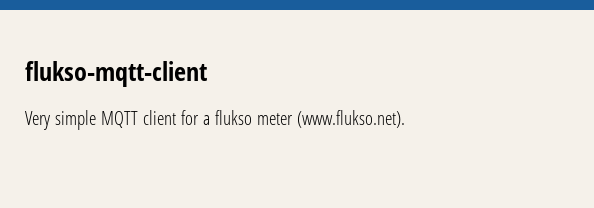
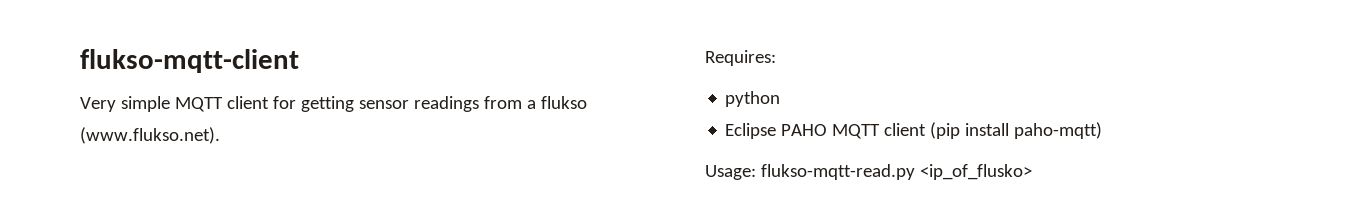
- Very simple MQTT client for a flukso meter (www.flukso.net).
+ Very simple MQTT client for getting sensor readings from a flukso (www.flukso.net).
+ Requires:
+ python
+ Eclipse PAHO MQTT client (pip install paho-mqtt)
+ Usage: flukso-mqtt-read.py <ip_of_flusko>

